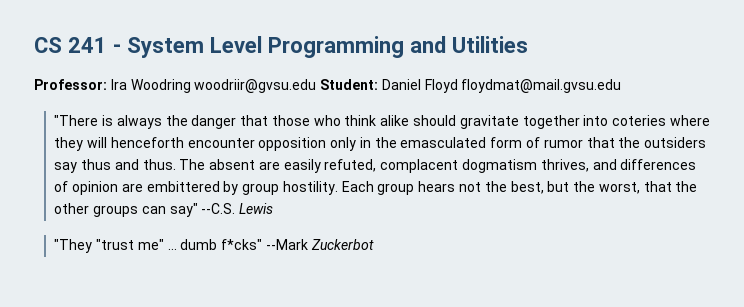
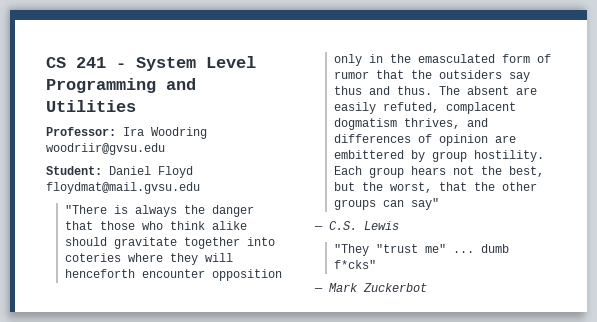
- Professor: Ira Woodring woodriir@gvsu.edu Student: Daniel Floyd floydmat@mail.gvsu.edu
+ Professor: Ira Woodring woodriir@gvsu.edu
+ Student: Daniel Floyd floydmat@mail.gvsu.edu
- Each group hears not the best, but the worst, that the other groups can say" --C.S. Lewis
+ Each group hears not the best, but the worst, that the other groups can say"
+ — C.S. Lewis
- "They "trust me" ... dumb f*cks" --Mark Zuckerbot
+ "They "trust me" ... dumb f*cks"
+ — Mark Zuckerbot

